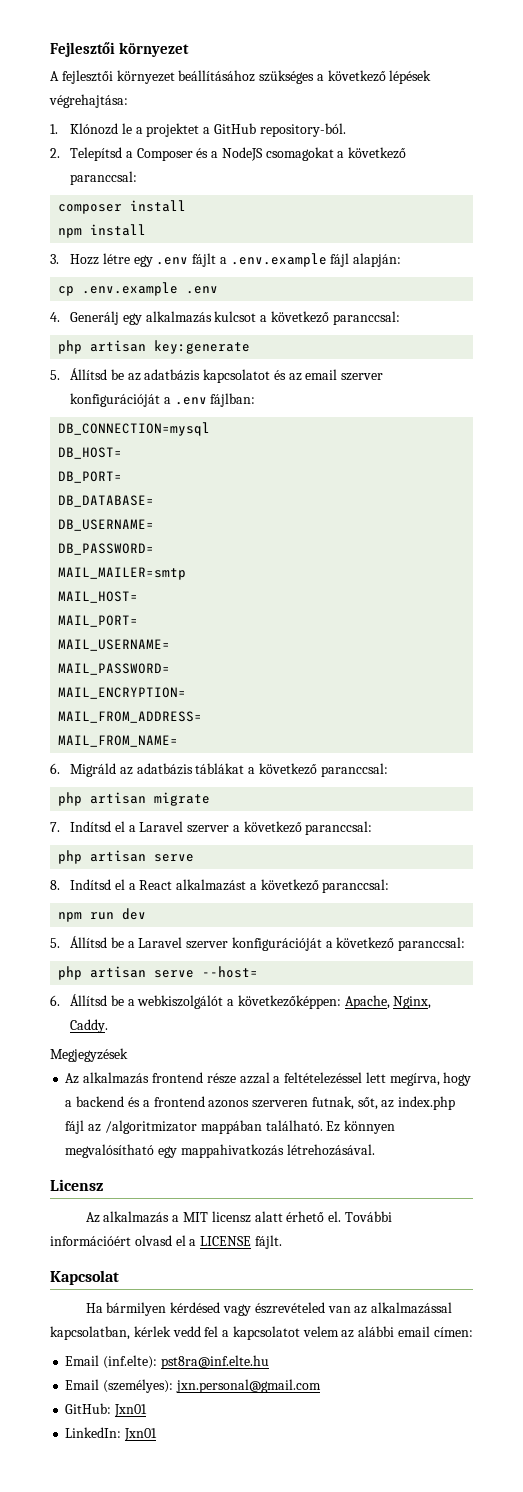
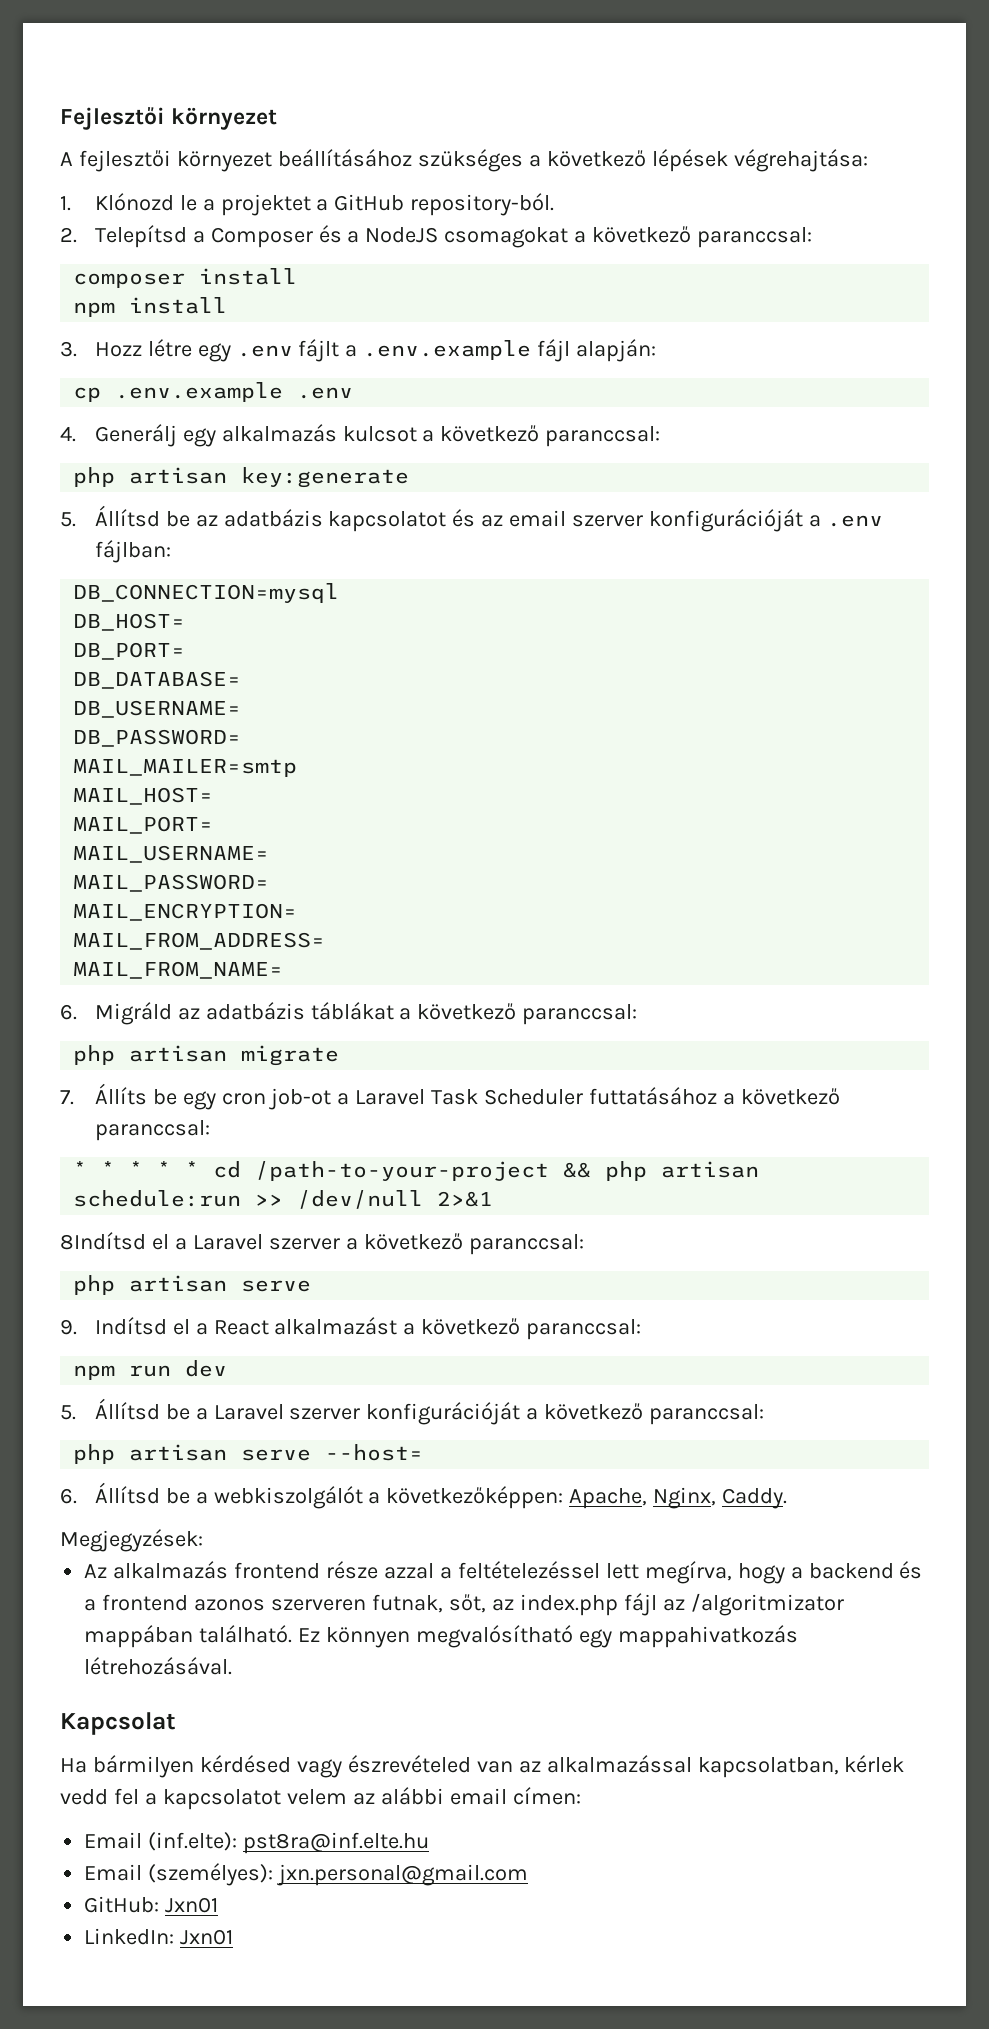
- 7. Indítsd el a Laravel szerver a következő paranccsal:
+ 7. Állíts be egy cron job-ot a Laravel Task Scheduler futtatásához a következő paranccsal:
+ * * * * * cd /path-to-your-project && php artisan schedule:run >> /dev/null 2>&1
+ 8Indítsd el a Laravel szerver a következő paranccsal:
- 8. Indítsd el a React alkalmazást a következő paranccsal:
+ 9. Indítsd el a React alkalmazást a következő paranccsal:
- Megjegyzések
+ Megjegyzések:
- Licensz
- Az alkalmazás a MIT licensz alatt érhető el. További információért olvasd el a LICENSE fájlt.

